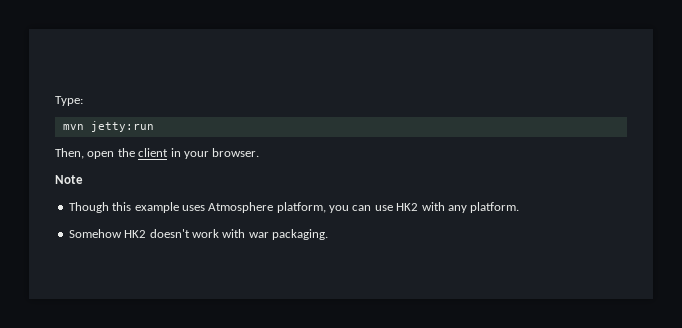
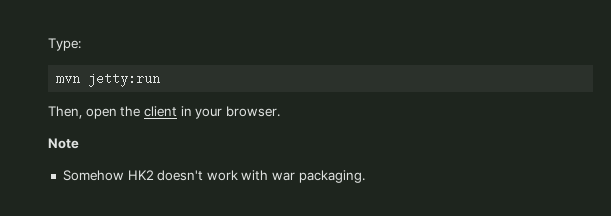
- Though this example uses Atmosphere platform, you can use HK2 with any platform.

